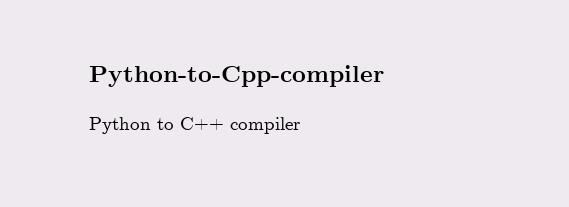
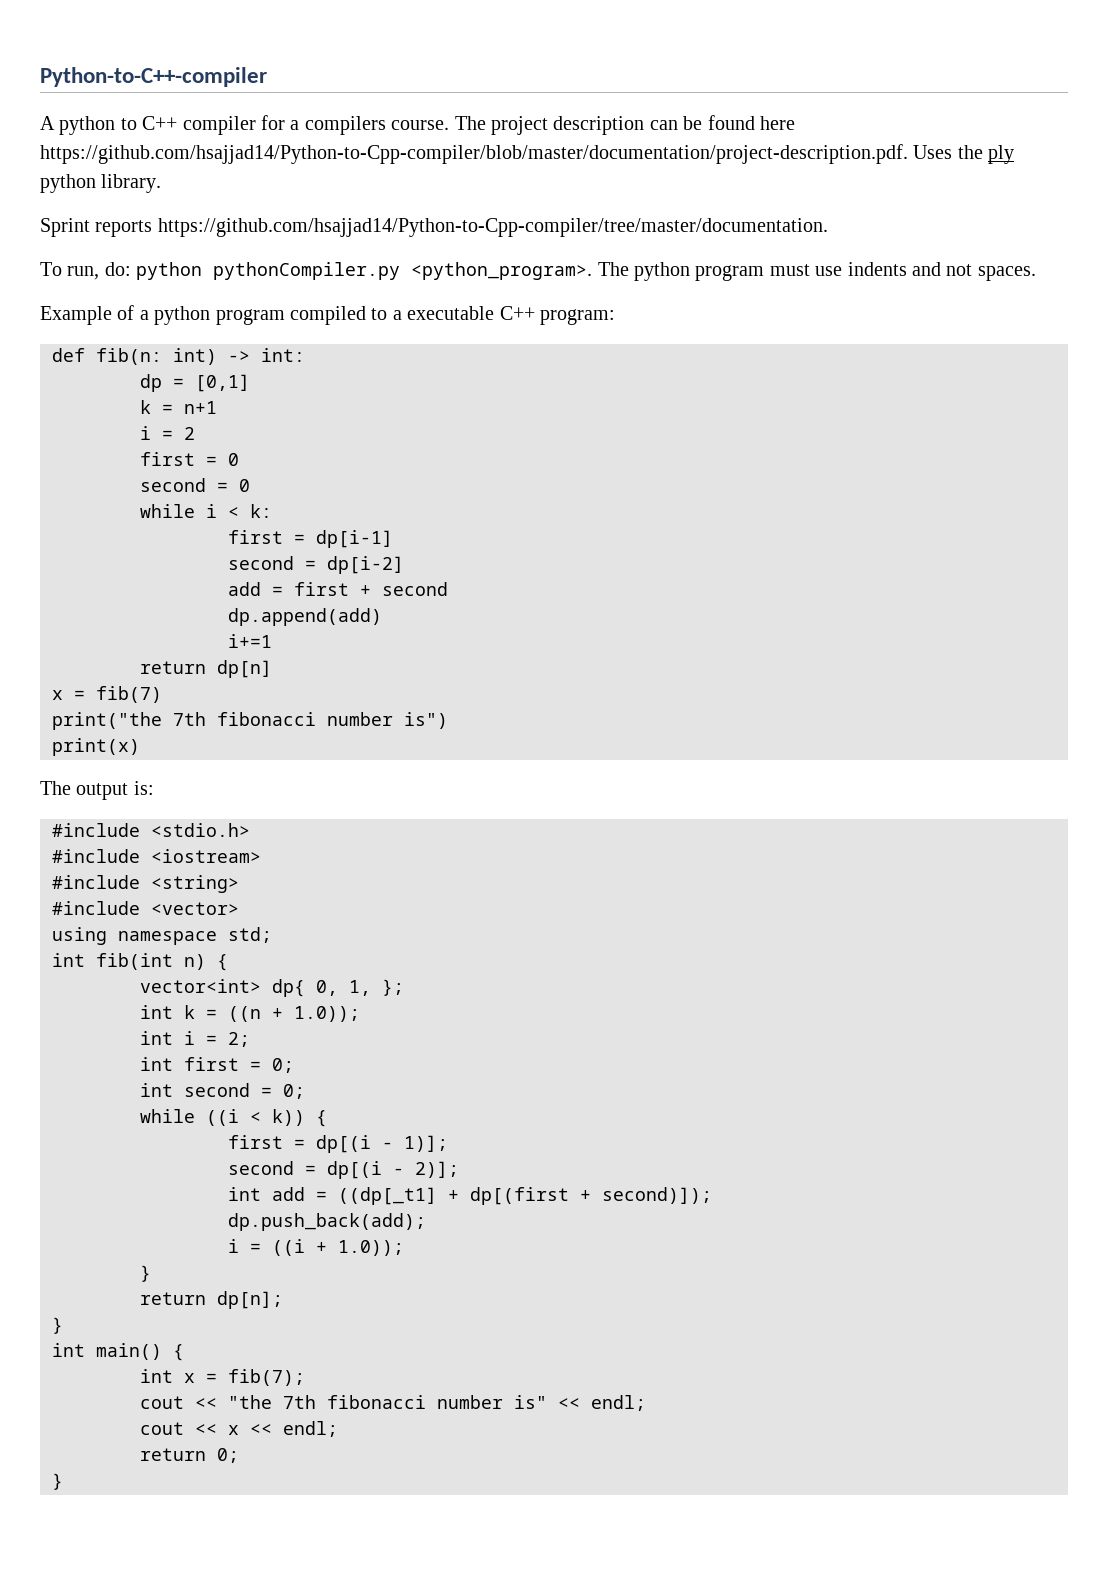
- Python-to-Cpp-compiler
- Python to C++ compiler
+ Python-to-C++-compiler
+ A python to C++ compiler for a compilers course. The project description can be found here https://github.com/hsajjad14/Python-to-Cpp-compiler/blob/master/documentation/project-description.pdf. Uses the ply python library.
+ Sprint reports https://github.com/hsajjad14/Python-to-Cpp-compiler/tree/master/documentation.
+ To run, do: python pythonCompiler.py <python_program>. The python program must use indents and not spaces.
+ Example of a python program compiled to a executable C++ program:
+ def fib(n: int) -> int:
+ dp = [0,1]
+ k = n+1
+ i = 2
+ first = 0
+ second = 0
+ while i < k:
+ first = dp[i-1]
+ second = dp[i-2]
+ add = first + second
+ dp.append(add)
+ i+=1
+ return dp[n]
+ x = fib(7)
+ print("the 7th fibonacci number is")
+ print(x)
+ The output is:
+ #include <stdio.h>
+ #include <iostream>
+ #include <string>
+ #include <vector>
+ using namespace std;
+ int fib(int n) {
+ vector<int> dp{ 0, 1, };
+ int k = ((n + 1.0));
+ int i = 2;
+ int first = 0;
+ int second = 0;
+ while ((i < k)) {
+ first = dp[(i - 1)];
+ second = dp[(i - 2)];
+ int add = ((dp[_t1] + dp[(first + second)]);
+ dp.push_back(add);
+ i = ((i + 1.0));
+ }
+ return dp[n];
+ }
+ int main() {
+ int x = fib(7);
+ cout << "the 7th fibonacci number is" << endl;
+ cout << x << endl;
+ return 0;
+ }

